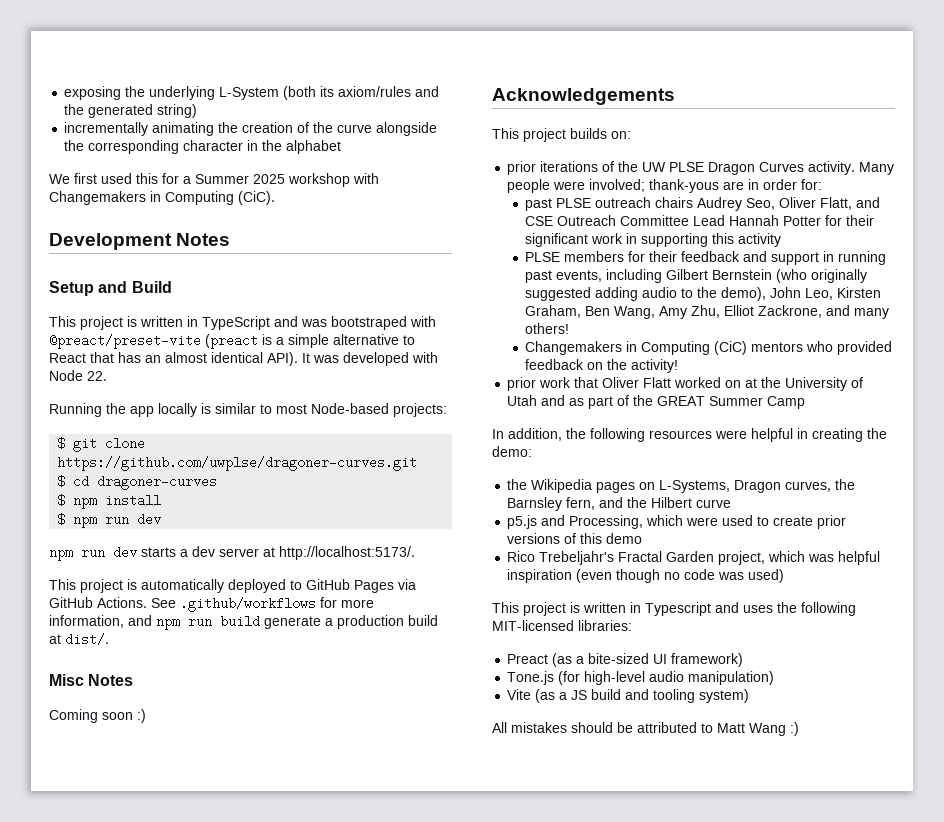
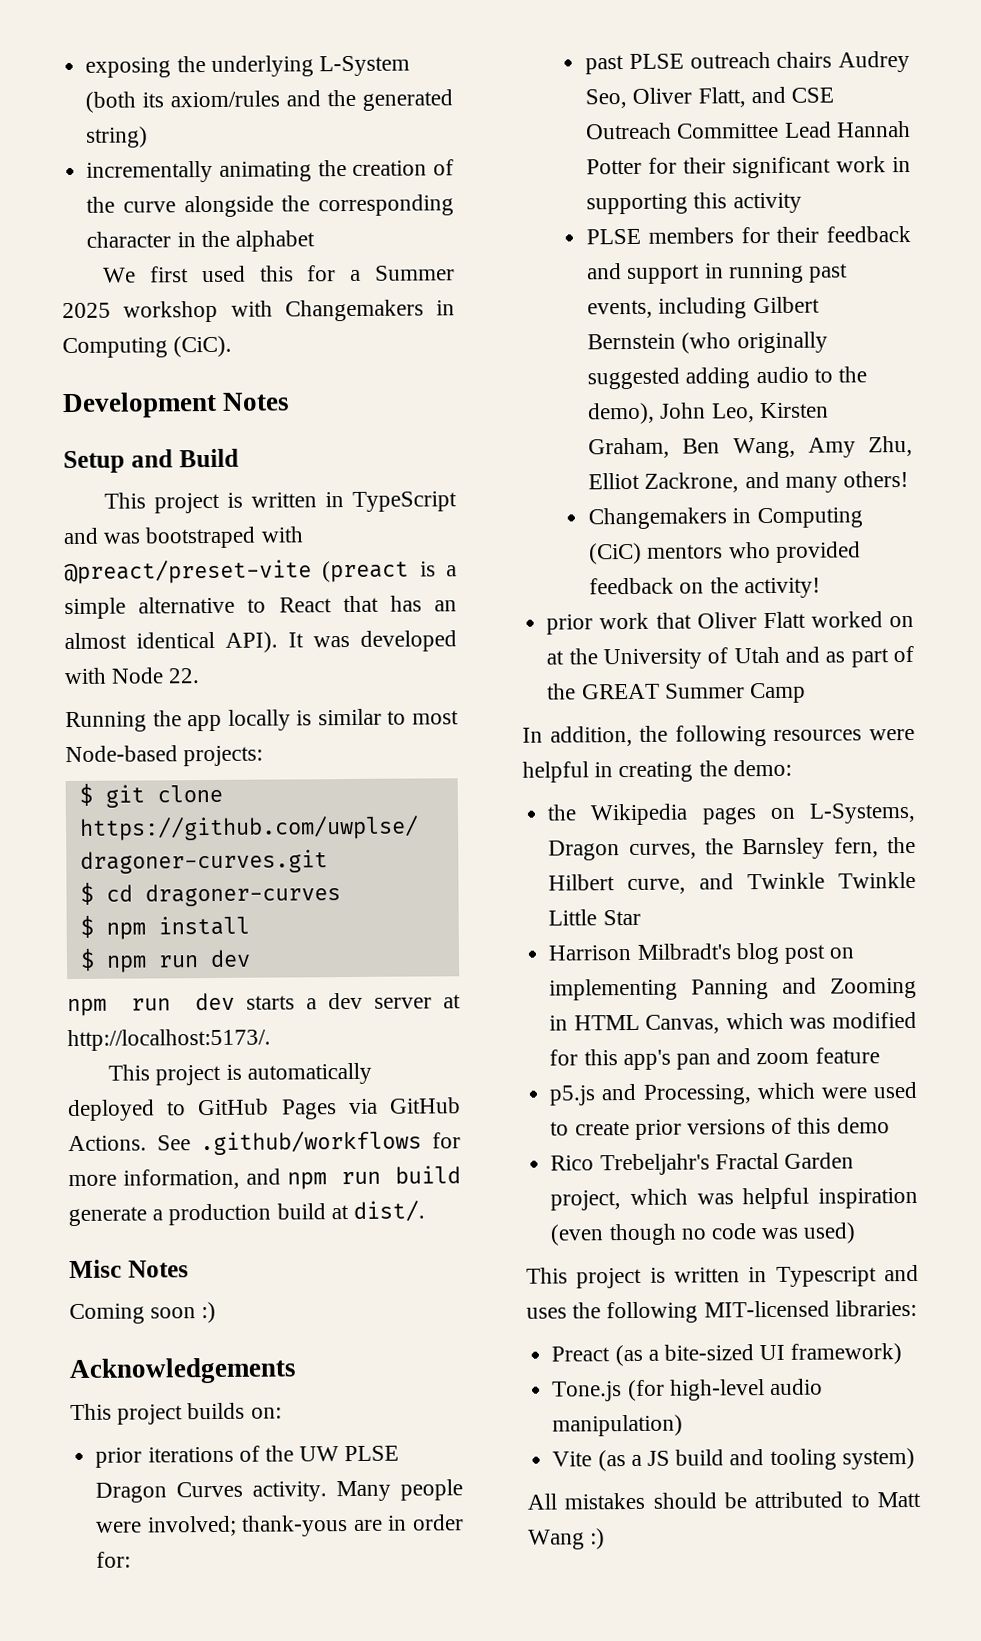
- the Wikipedia pages on L-Systems, Dragon curves, the Barnsley fern, and the Hilbert curve
+ the Wikipedia pages on L-Systems, Dragon curves, the Barnsley fern, the Hilbert curve, and Twinkle Twinkle Little Star
+ Harrison Milbradt's blog post on implementing Panning and Zooming in HTML Canvas, which was modified for this app's pan and zoom feature

